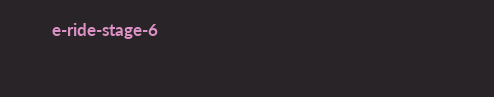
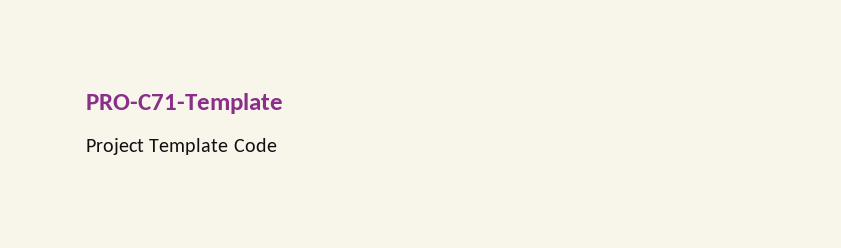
- e-ride-stage-6
+ PRO-C71-Template
+ Project Template Code

